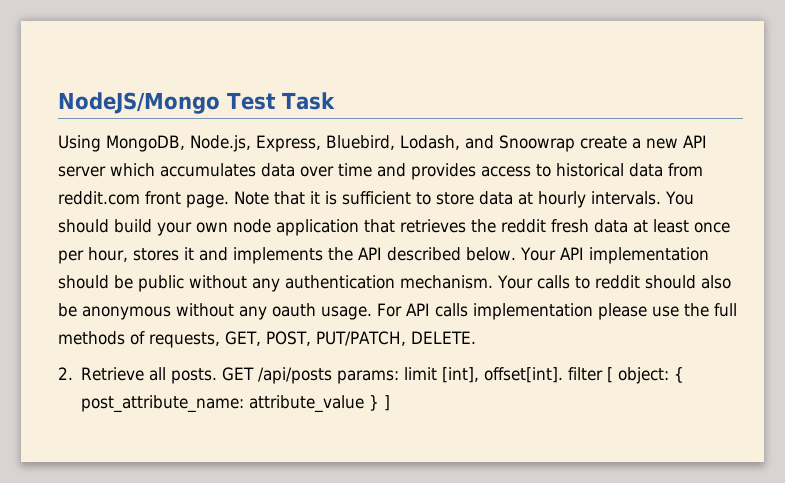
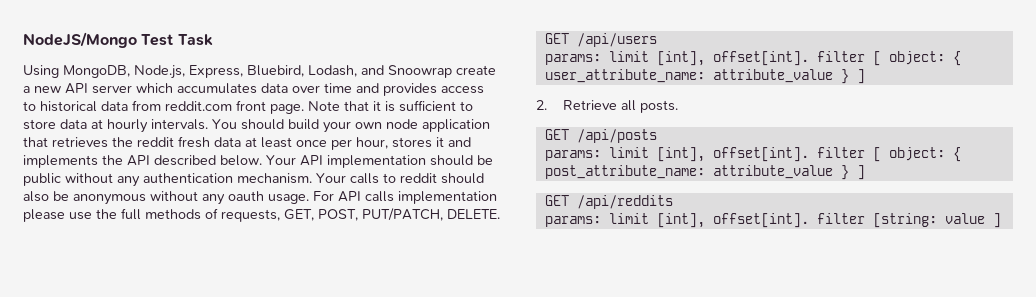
+ GET /api/users
+ params: limit [int], offset[int]. filter [ object: { user_attribute_name: attribute_value } ]
- 2. Retrieve all posts. GET /api/posts params: limit [int], offset[int]. filter [ object: { post_attribute_name: attribute_value } ]
+ 2. Retrieve all posts.
+ GET /api/posts
+ params: limit [int], offset[int]. filter [ object: { post_attribute_name: attribute_value } ]
+ GET /api/reddits
+ params: limit [int], offset[int]. filter [string: value ]

